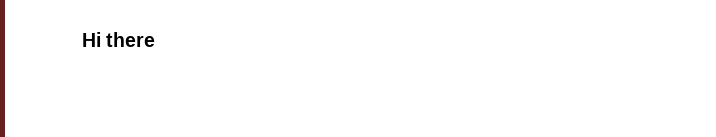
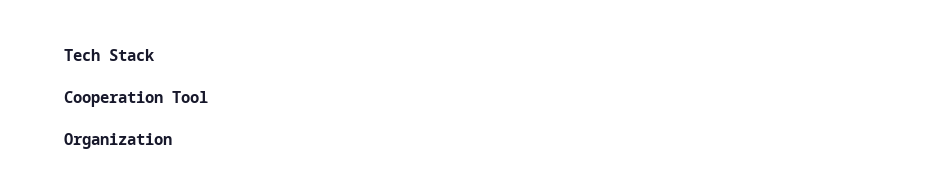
- Hi there
+ Tech Stack
+ Cooperation Tool
+ Organization

